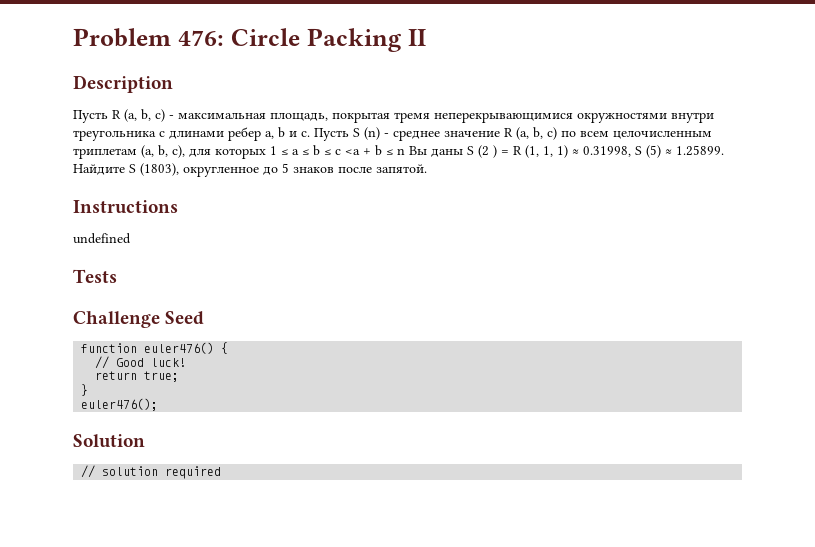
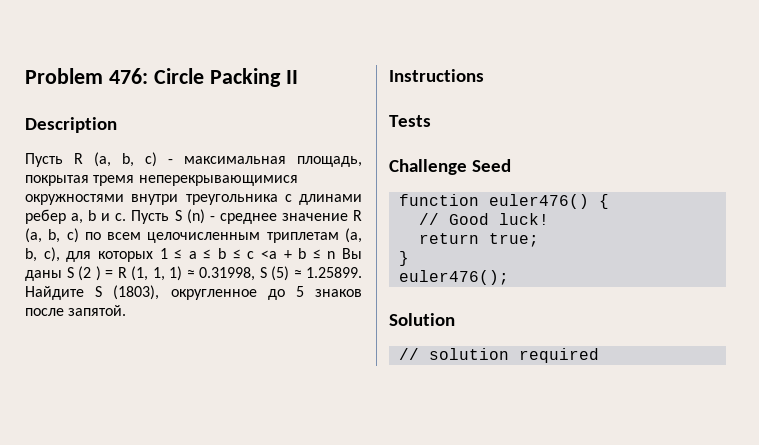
- undefined

